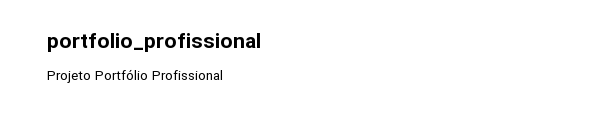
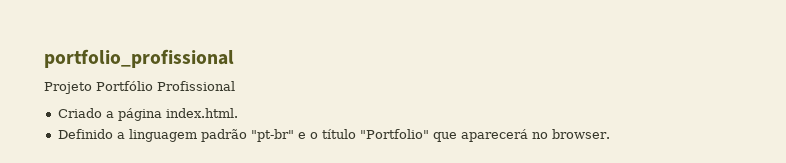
+ Criado a página index.html.
+ Definido a linguagem padrão "pt-br" e o título "Portfolio" que aparecerá no browser.

